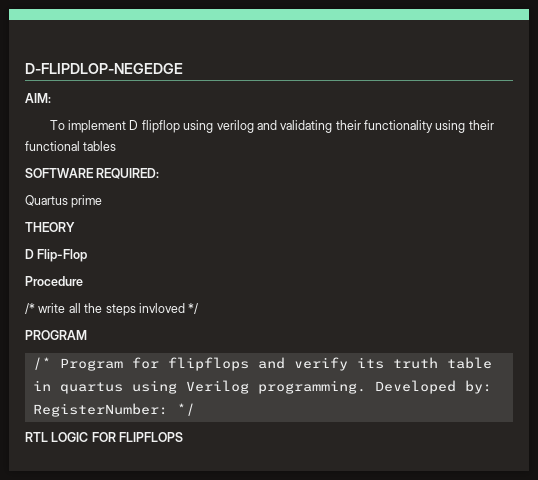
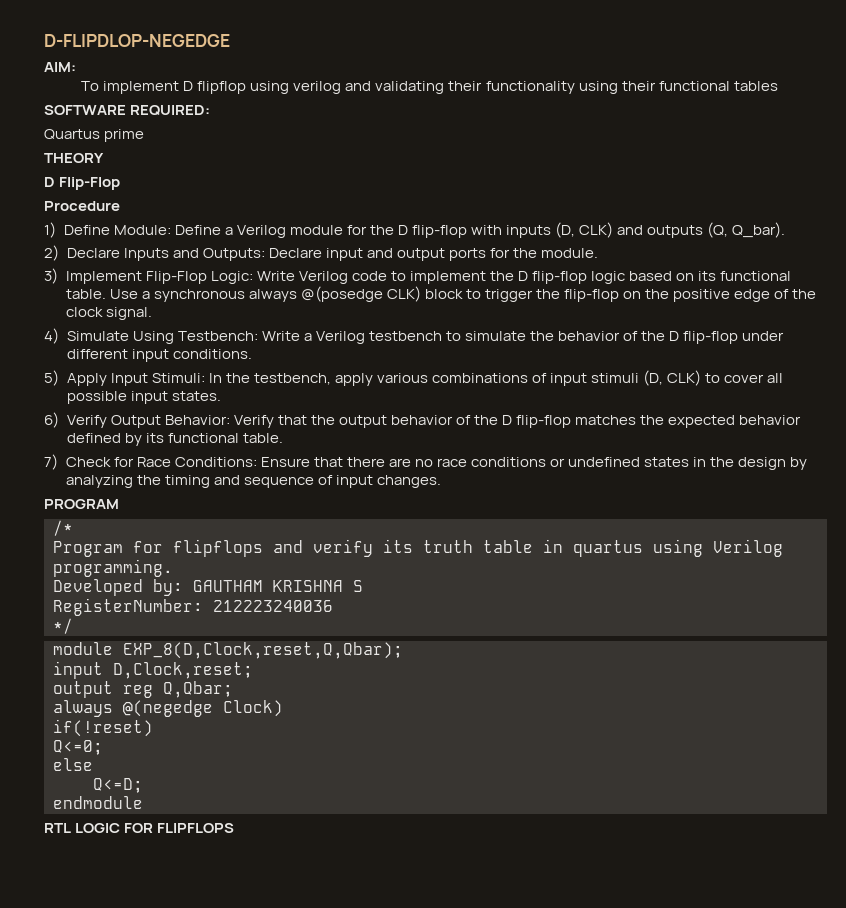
- /* write all the steps invloved */
+ 1) Define Module: Define a Verilog module for the D flip-flop with inputs (D, CLK) and outputs (Q, Q_bar).
+ 2) Declare Inputs and Outputs: Declare input and output ports for the module.
+ 3) Implement Flip-Flop Logic: Write Verilog code to implement the D flip-flop logic based on its functional table. Use a synchronous always @(posedge CLK) block to trigger the flip-flop on the positive edge of the clock signal.
+ 4) Simulate Using Testbench: Write a Verilog testbench to simulate the behavior of the D flip-flop under different input conditions.
+ 5) Apply Input Stimuli: In the testbench, apply various combinations of input stimuli (D, CLK) to cover all possible input states.
+ 6) Verify Output Behavior: Verify that the output behavior of the D flip-flop matches the expected behavior defined by its functional table.
+ 7) Check for Race Conditions: Ensure that there are no race conditions or undefined states in the design by analyzing the timing and sequence of input changes.
- /* Program for flipflops and verify its truth table in quartus using Verilog programming. Developed by: RegisterNumber: */
+ /*
+ Program for flipflops and verify its truth table in quartus using Verilog programming.
+ Developed by: GAUTHAM KRISHNA S
+ RegisterNumber: 212223240036
+ */
+ module EXP_8(D,Clock,reset,Q,Qbar);
+ input D,Clock,reset;
+ output reg Q,Qbar;
+ always @(negedge Clock)
+ if(!reset)
+ Q<=0;
+ else
+ Q<=D;
+ endmodule

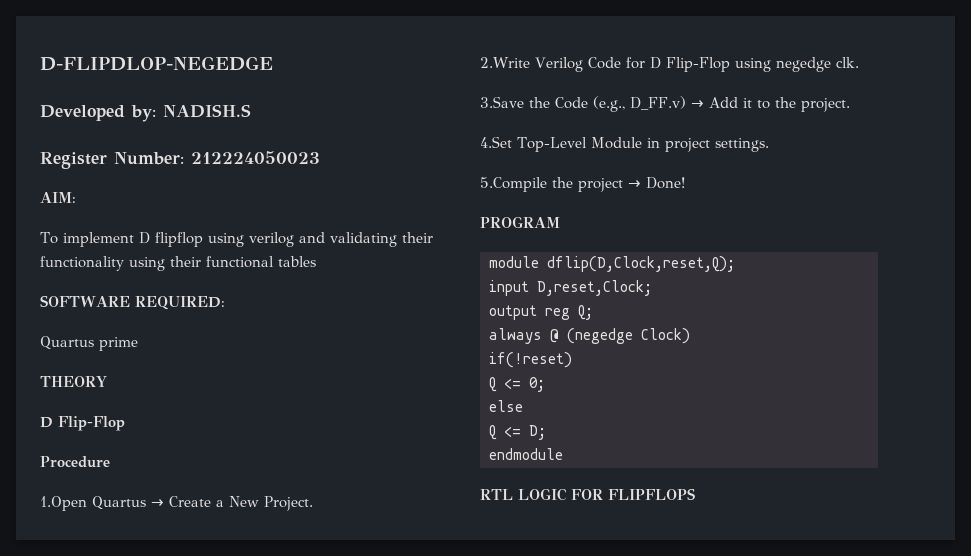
+ Developed by: NADISH.S
+ Register Number: 212224050023
- 1) Define Module: Define a Verilog module for the D flip-flop with inputs (D, CLK) and outputs (Q, Q_bar).
- 2) Declare Inputs and Outputs: Declare input and output ports for the module.
- 3) Implement Flip-Flop Logic: Write Verilog code to implement the D flip-flop logic based on its functional table. Use a synchronous always @(posedge CLK) block to trigger the flip-flop on the positive edge of the clock signal.
- 4) Simulate Using Testbench: Write a Verilog testbench to simulate the behavior of the D flip-flop under different input conditions.
- 5) Apply Input Stimuli: In the testbench, apply various combinations of input stimuli (D, CLK) to cover all possible input states.
- 6) Verify Output Behavior: Verify that the output behavior of the D flip-flop matches the expected behavior defined by its functional table.
- 7) Check for Race Conditions: Ensure that there are no race conditions or undefined states in the design by analyzing the timing and sequence of input changes.
+ 1.Open Quartus → Create a New Project.
+ 2.Write Verilog Code for D Flip-Flop using negedge clk.
+ 3.Save the Code (e.g., D_FF.v) → Add it to the project.
+ 4.Set Top-Level Module in project settings.
+ 5.Compile the project → Done!
  PROGRAM
- /*
- Program for flipflops and verify its truth table in quartus using Verilog programming.
- Developed by: GAUTHAM KRISHNA S
- RegisterNumber: 212223240036
- */
- module EXP_8(D,Clock,reset,Q,Qbar);
- input D,Clock,reset;
+ module dflip(D,Clock,reset,Q);
+ input D,reset,Clock;
- output reg Q,Qbar;
- always @(negedge Clock)
+ output reg Q;
+ always @ (negedge Clock)
- Q<=0;
+ Q <= 0;
  else
- Q<=D;
+ Q <= D;

